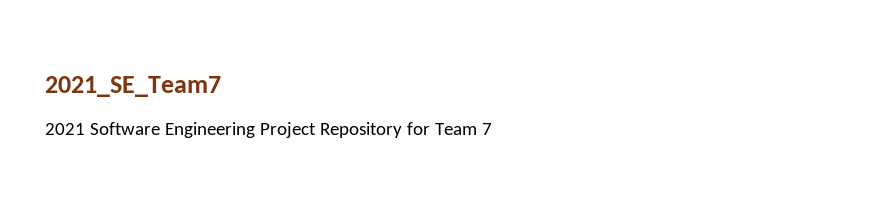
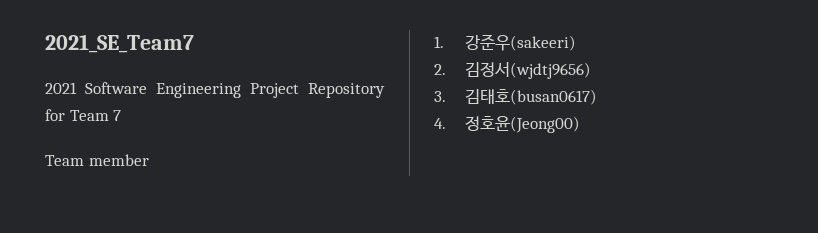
+ Team member
+ 1. 강준우(sakeeri)
+ 2. 김정서(wjdtj9656)
+ 3. 김태호(busan0617)
+ 4. 정호윤(Jeong00)

